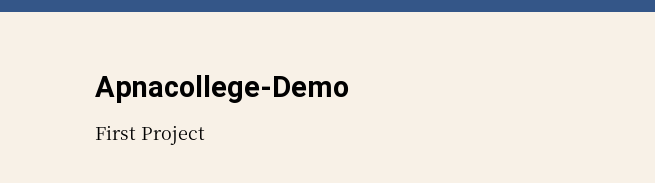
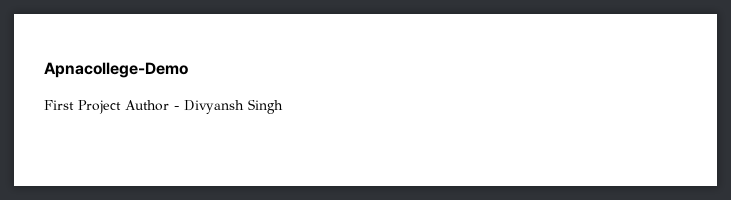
- First Project
+ First Project Author - Divyansh Singh

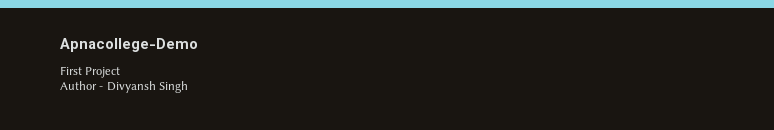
- First Project Author - Divyansh Singh
+ First Project
+ Author - Divyansh Singh

